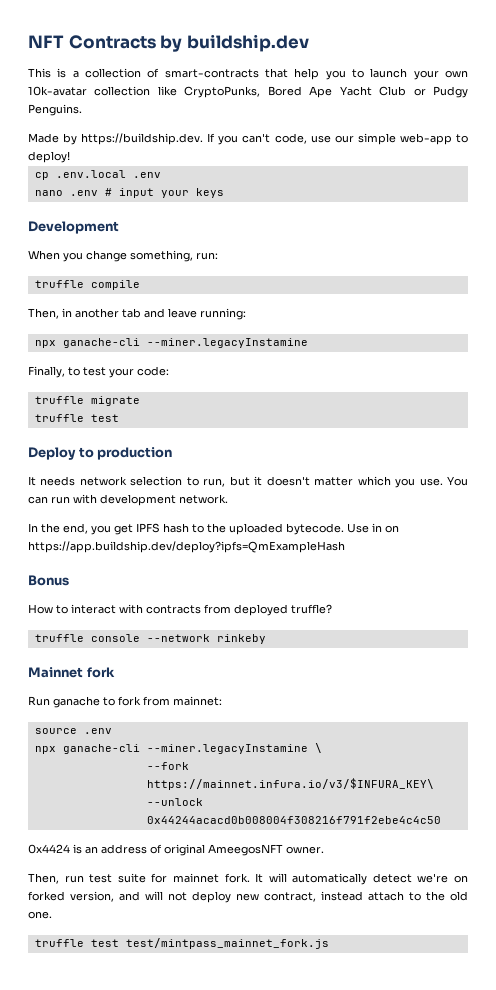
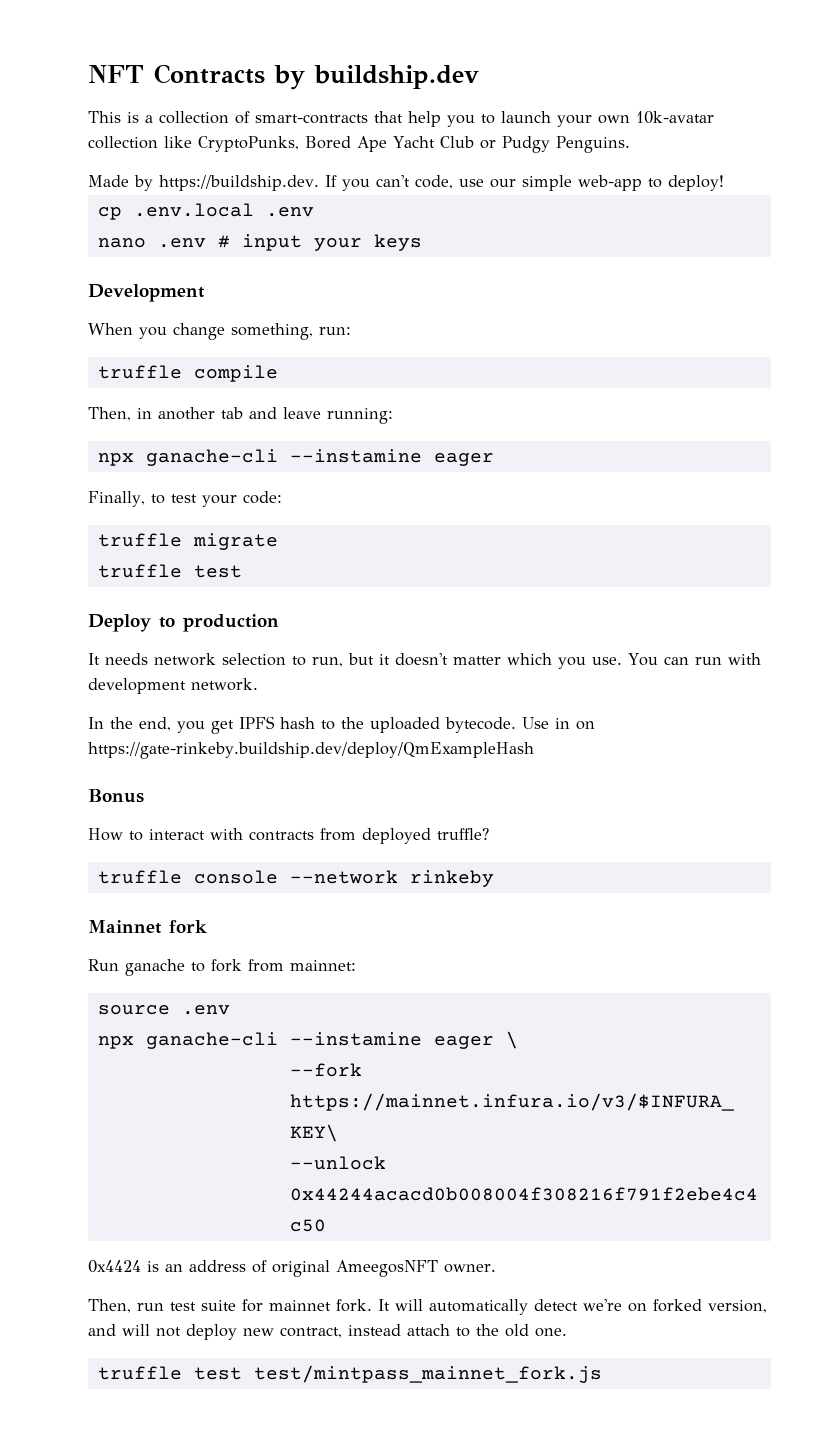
  Then, in another tab and leave running:
- npx ganache-cli --miner.legacyInstamine
+ npx ganache-cli --instamine eager
- Use in on https://app.buildship.dev/deploy?ipfs=QmExampleHash
+ Use in on https://gate-rinkeby.buildship.dev/deploy/QmExampleHash
- npx ganache-cli --miner.legacyInstamine \
+ npx ganache-cli --instamine eager \

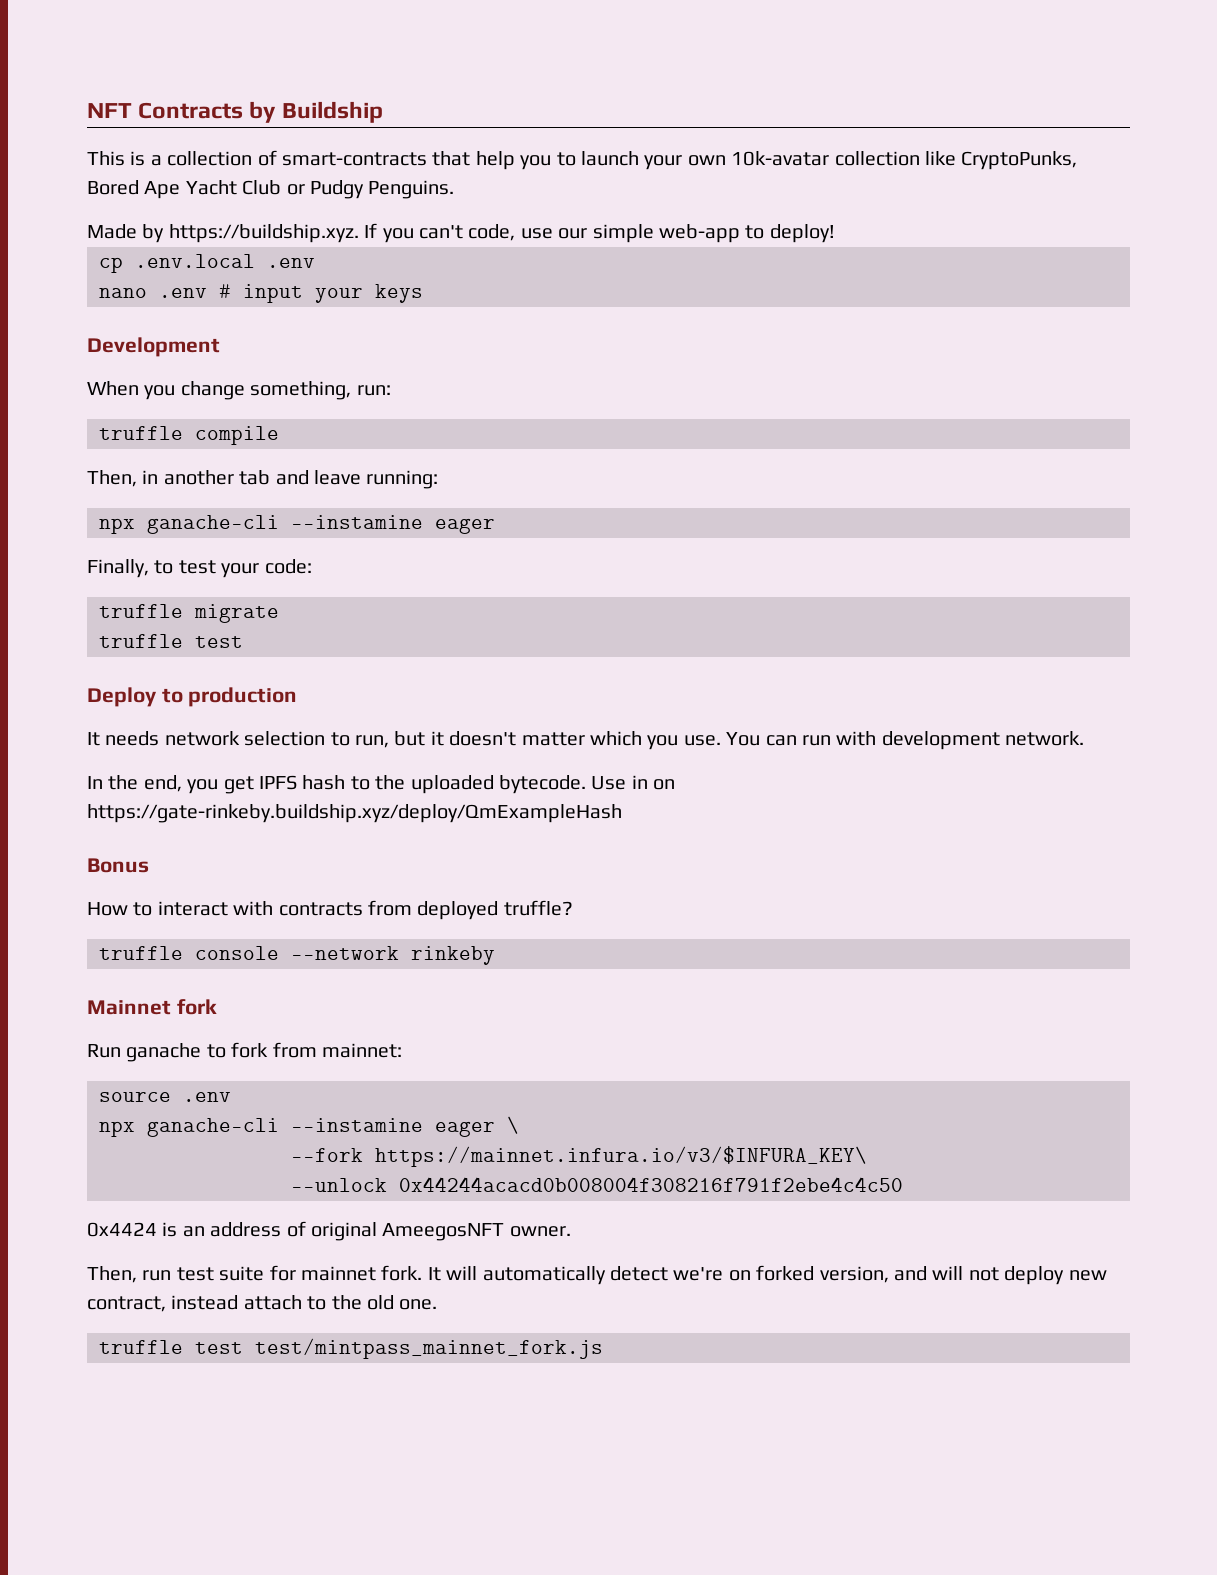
- NFT Contracts by buildship.dev
+ NFT Contracts by Buildship
- Made by https://buildship.dev. If you can't code, use our simple web-app to deploy!
+ Made by https://buildship.xyz. If you can't code, use our simple web-app to deploy!
- Use in on https://gate-rinkeby.buildship.dev/deploy/QmExampleHash
+ Use in on https://gate-rinkeby.buildship.xyz/deploy/QmExampleHash

